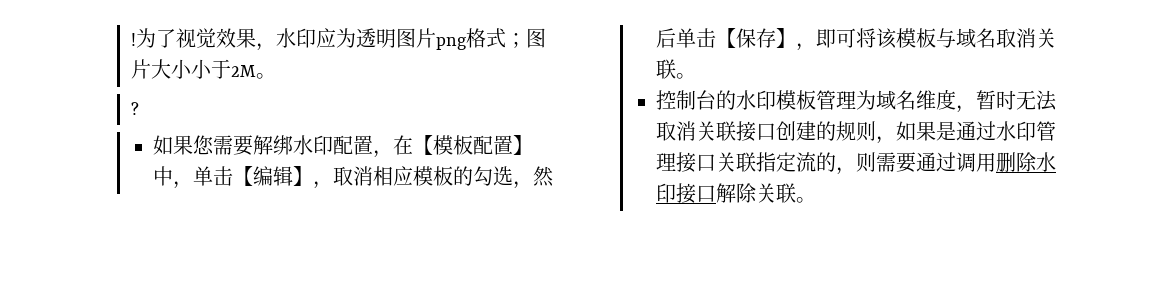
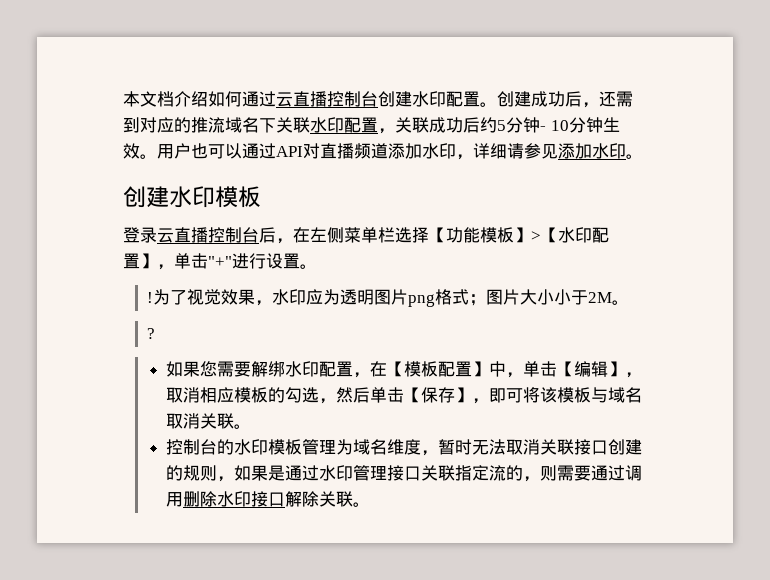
+ 本文档介绍如何通过云直播控制台创建水印配置。创建成功后，还需到对应的推流域名下关联水印配置，关联成功后约5分钟- 10分钟生效。用户也可以通过API对直播频道添加水印，详细请参见添加水印。
+ 创建水印模板
+ 登录云直播控制台后，在左侧菜单栏选择【功能模板】>【水印配置】，单击"+"进行设置。

